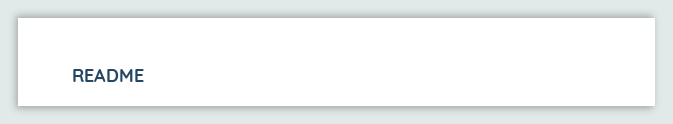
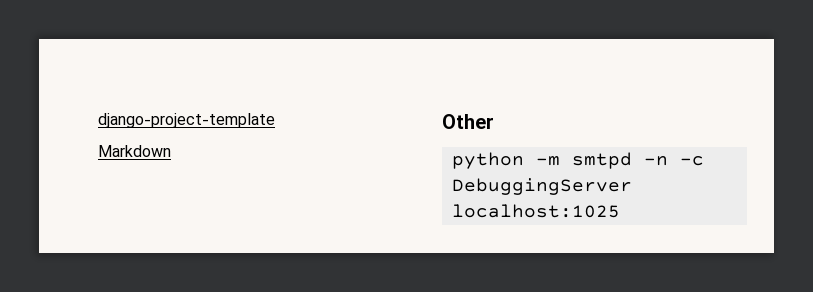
- README
+ django-project-template
+ Markdown
+ Other
+ python -m smtpd -n -c DebuggingServer localhost:1025

